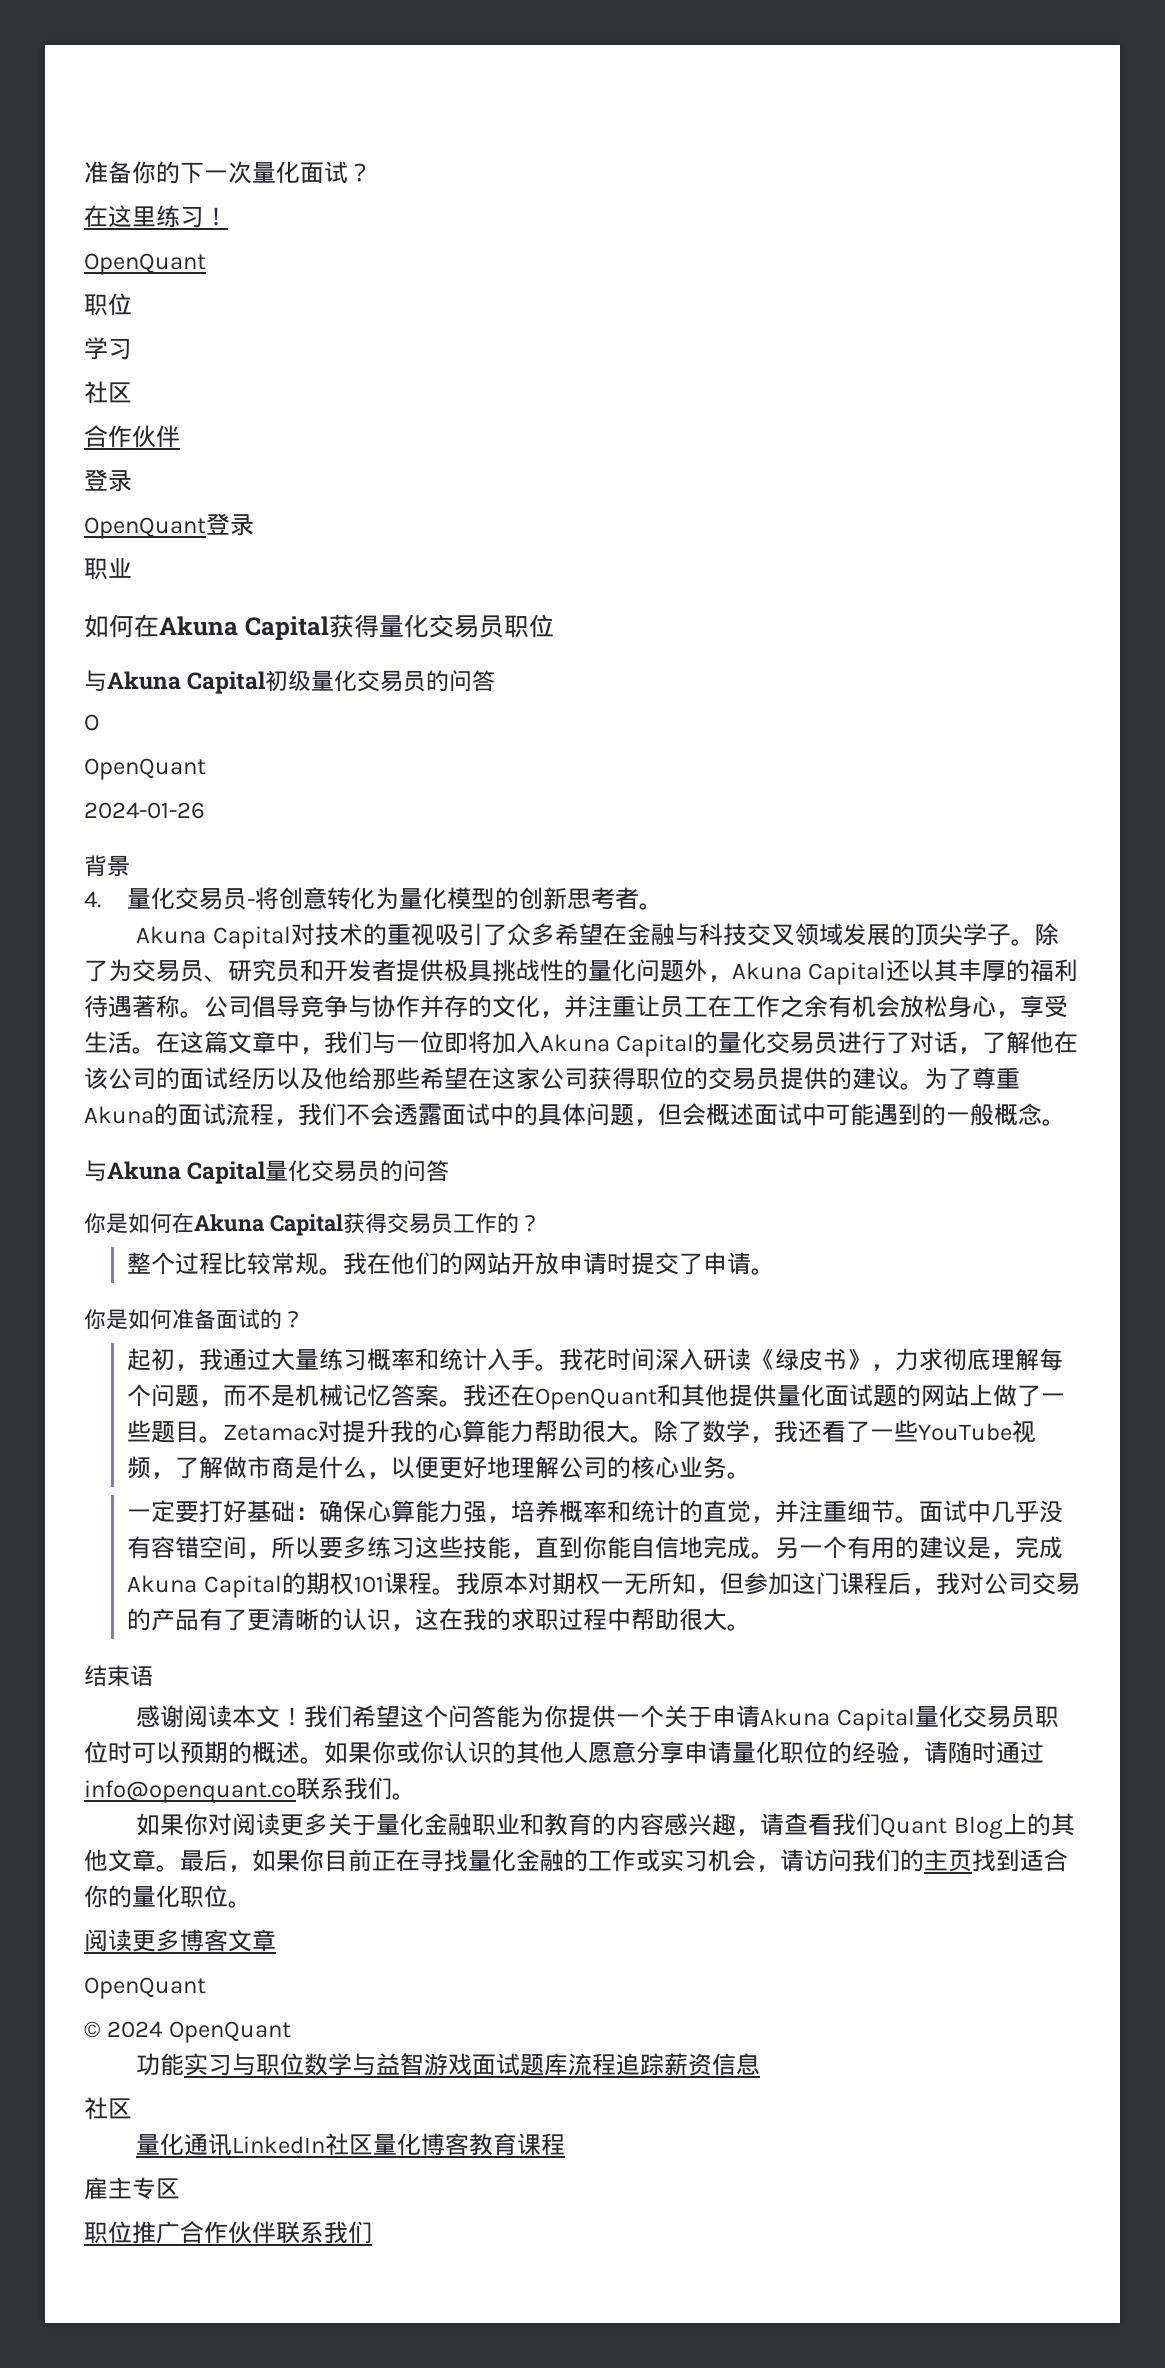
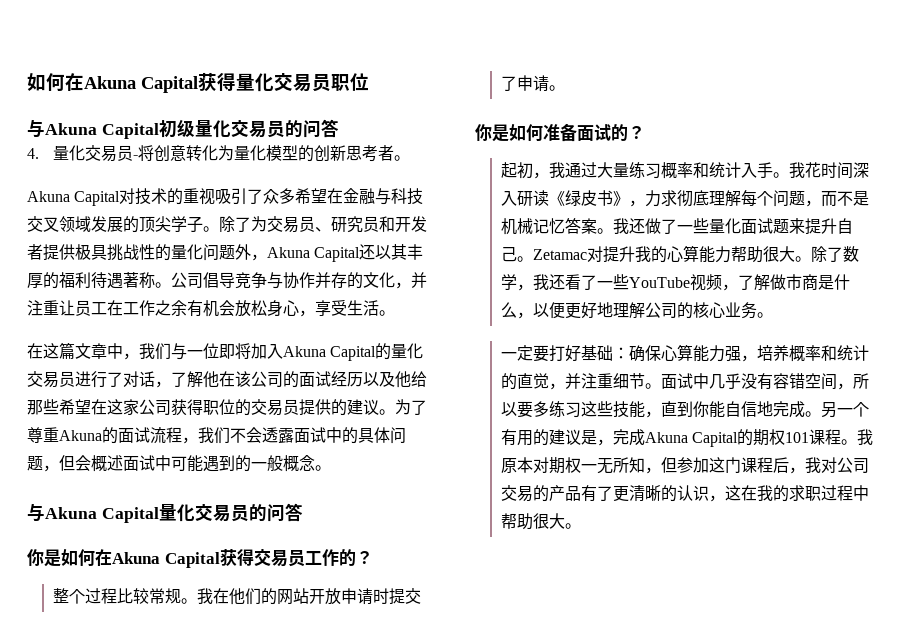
- 准备你的下一次量化面试？
- 在这里练习！
- OpenQuant
- 职位
- 学习
- 社区
- 合作伙伴
- 登录
- OpenQuant登录
- 职业
- O
- OpenQuant
- 2024-01-26
- 背景
- 公司倡导竞争与协作并存的文化，并注重让员工在工作之余有机会放松身心，享受生活。在这篇文章中，我们与一位即将加入Akuna Capital的量化交易员进行了对话，了解他在该公司的面试经历以及他给那些希望在这家公司获得职位的交易员提供的建议。
+ 公司倡导竞争与协作并存的文化，并注重让员工在工作之余有机会放松身心，享受生活。
+ 在这篇文章中，我们与一位即将加入Akuna Capital的量化交易员进行了对话，了解他在该公司的面试经历以及他给那些希望在这家公司获得职位的交易员提供的建议。
- 我还在OpenQuant和其他提供量化面试题的网站上做了一些题目。
+ 我还做了一些量化面试题来提升自己。
- 结束语
- 感谢阅读本文！我们希望这个问答能为你提供一个关于申请Akuna Capital量化交易员职位时可以预期的概述。如果你或你认识的其他人愿意分享申请量化职位的经验，请随时通过info@openquant.co联系我们。
- 如果你对阅读更多关于量化金融职业和教育的内容感兴趣，请查看我们Quant Blog上的其他文章。最后，如果你目前正在寻找量化金融的工作或实习机会，请访问我们的主页找到适合你的量化职位。
- 阅读更多博客文章
- OpenQuant
- © 2024 OpenQuant
- 功能实习与职位数学与益智游戏面试题库流程追踪薪资信息
- 社区
- 量化通讯LinkedIn社区量化博客教育课程
- 雇主专区
- 职位推广合作伙伴联系我们

